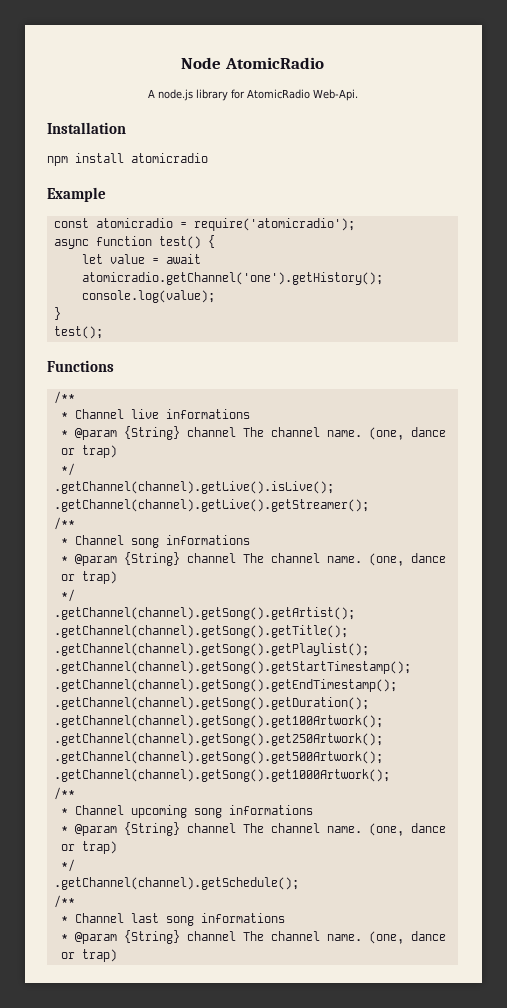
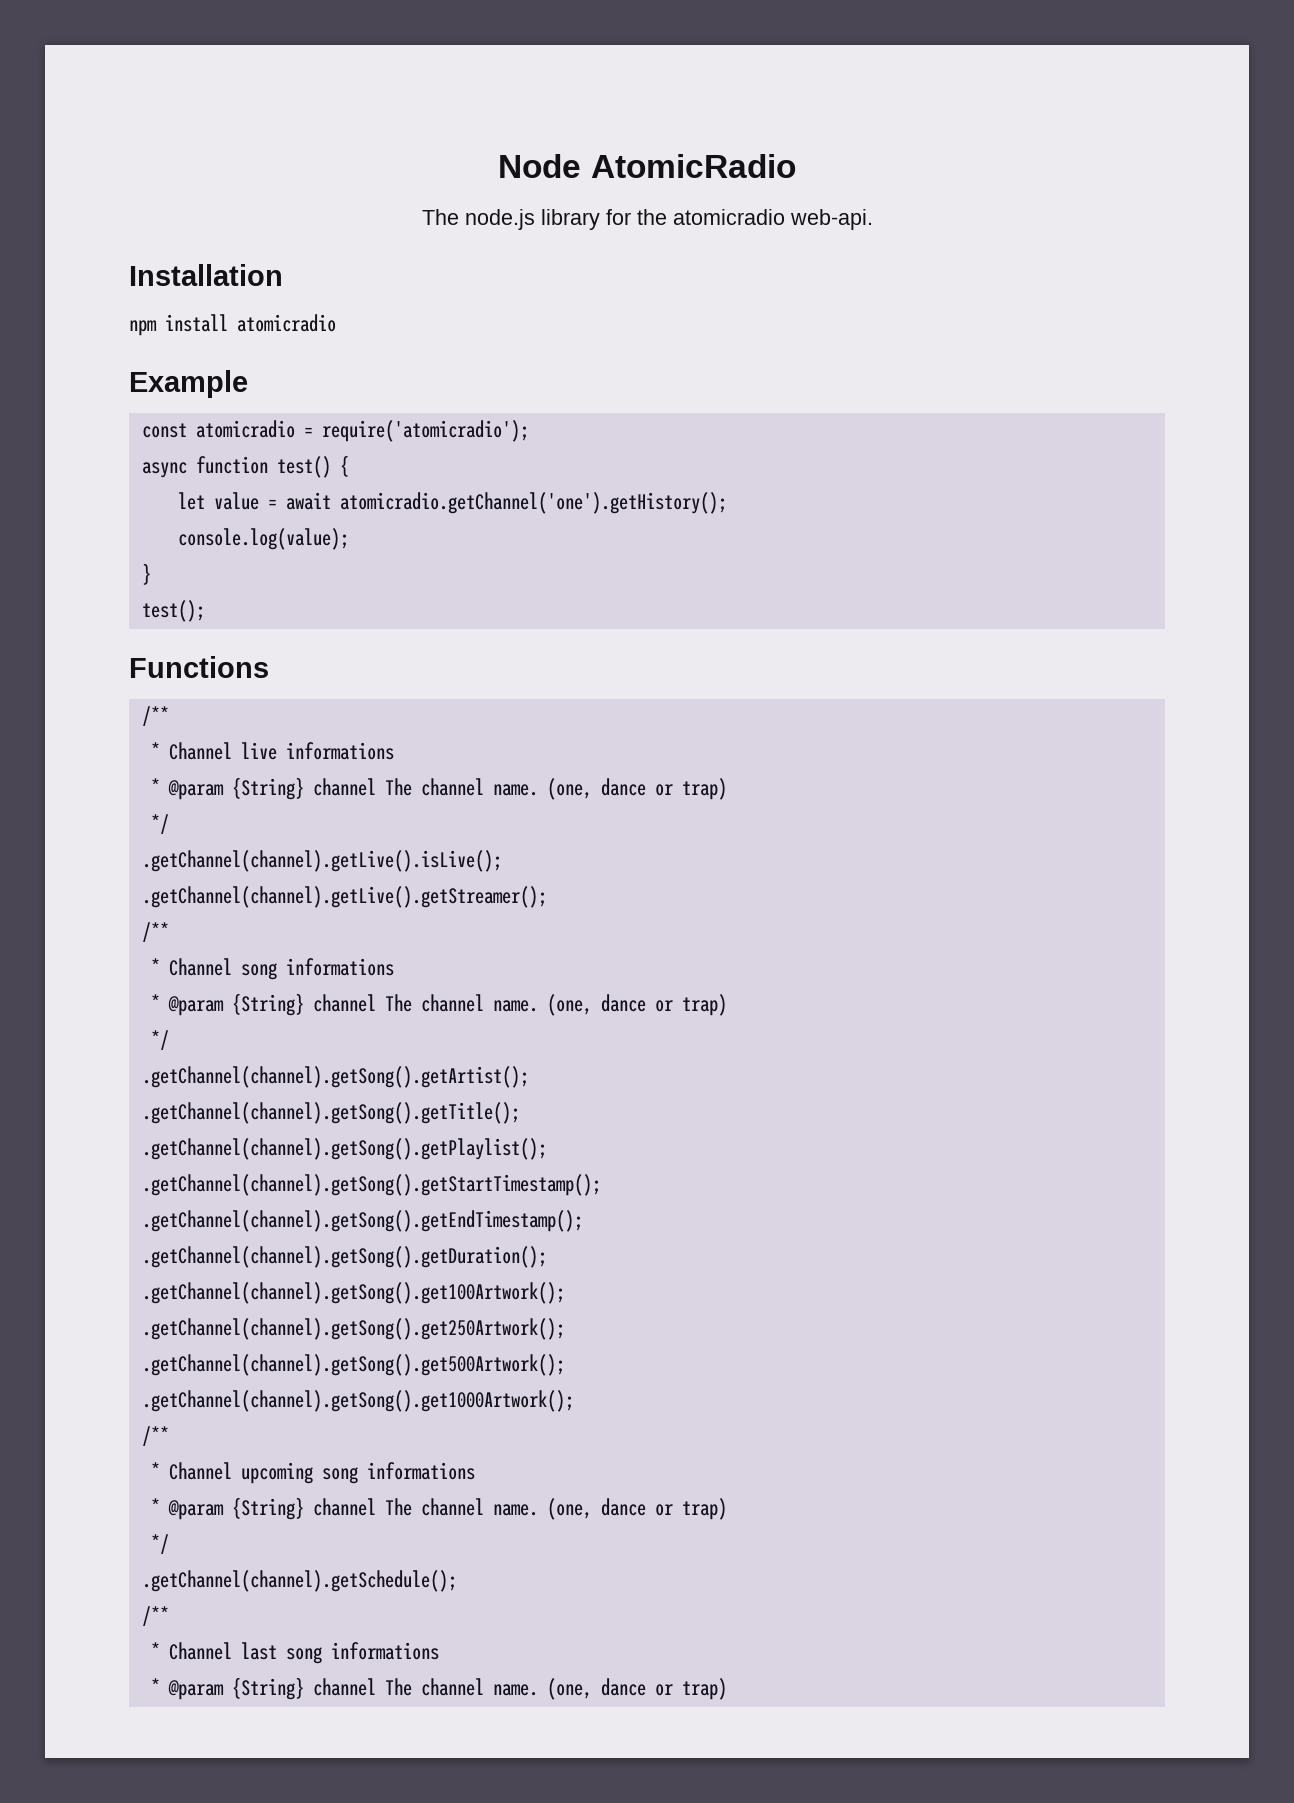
- A node.js library for AtomicRadio Web-Api.
+ The node.js library for the atomicradio web-api.

